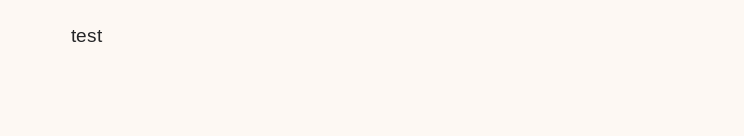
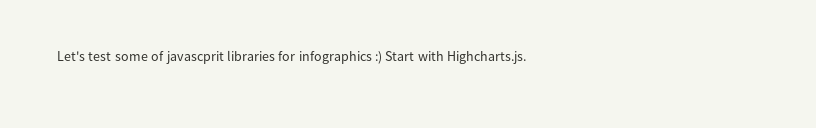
- test
+ Let's test some of javascprit libraries for infographics :) Start with Highcharts.js.

